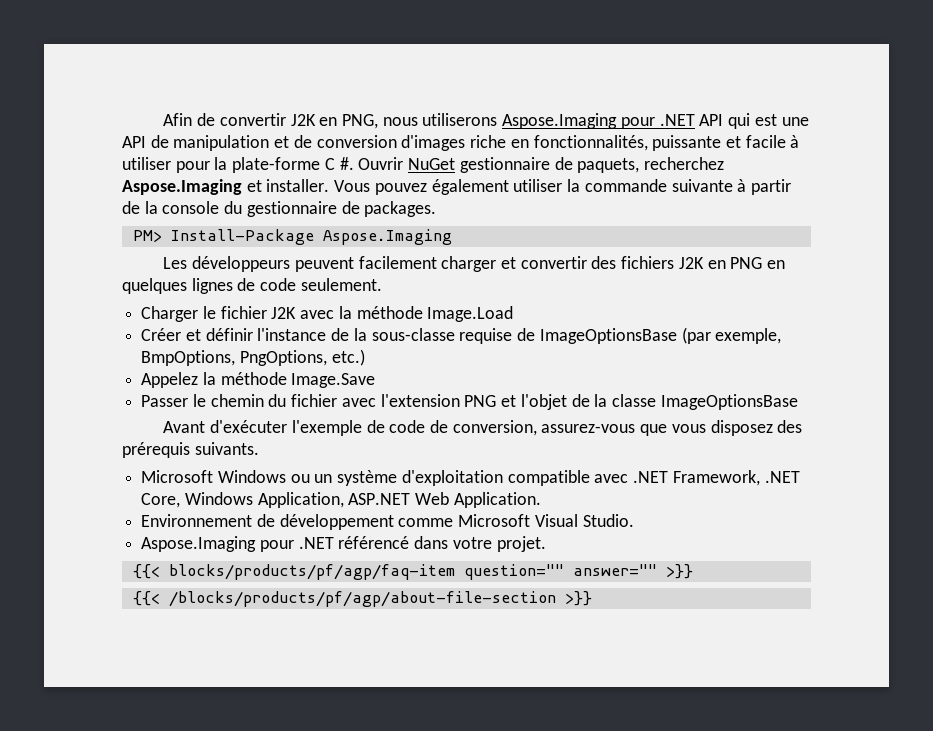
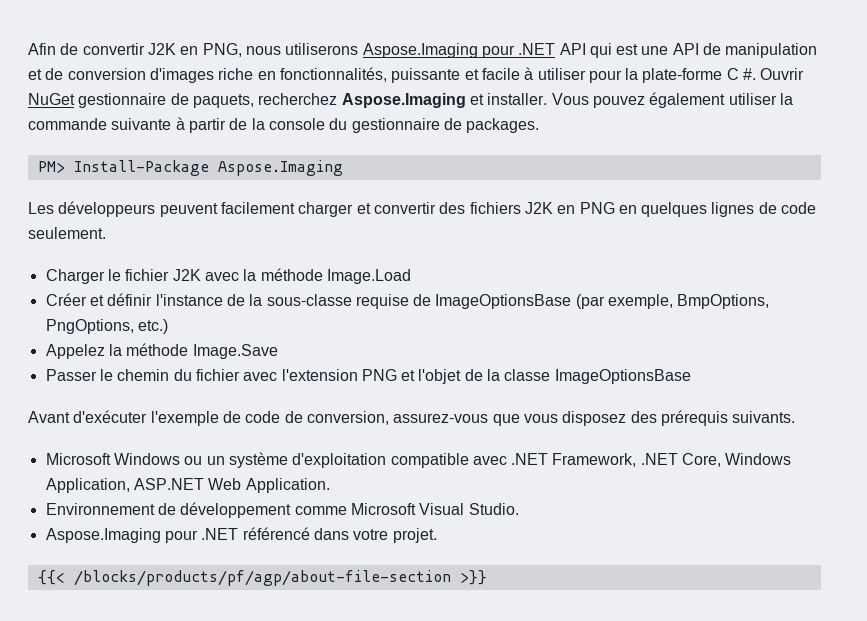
- {{< blocks/products/pf/agp/faq-item question="" answer="" >}}

